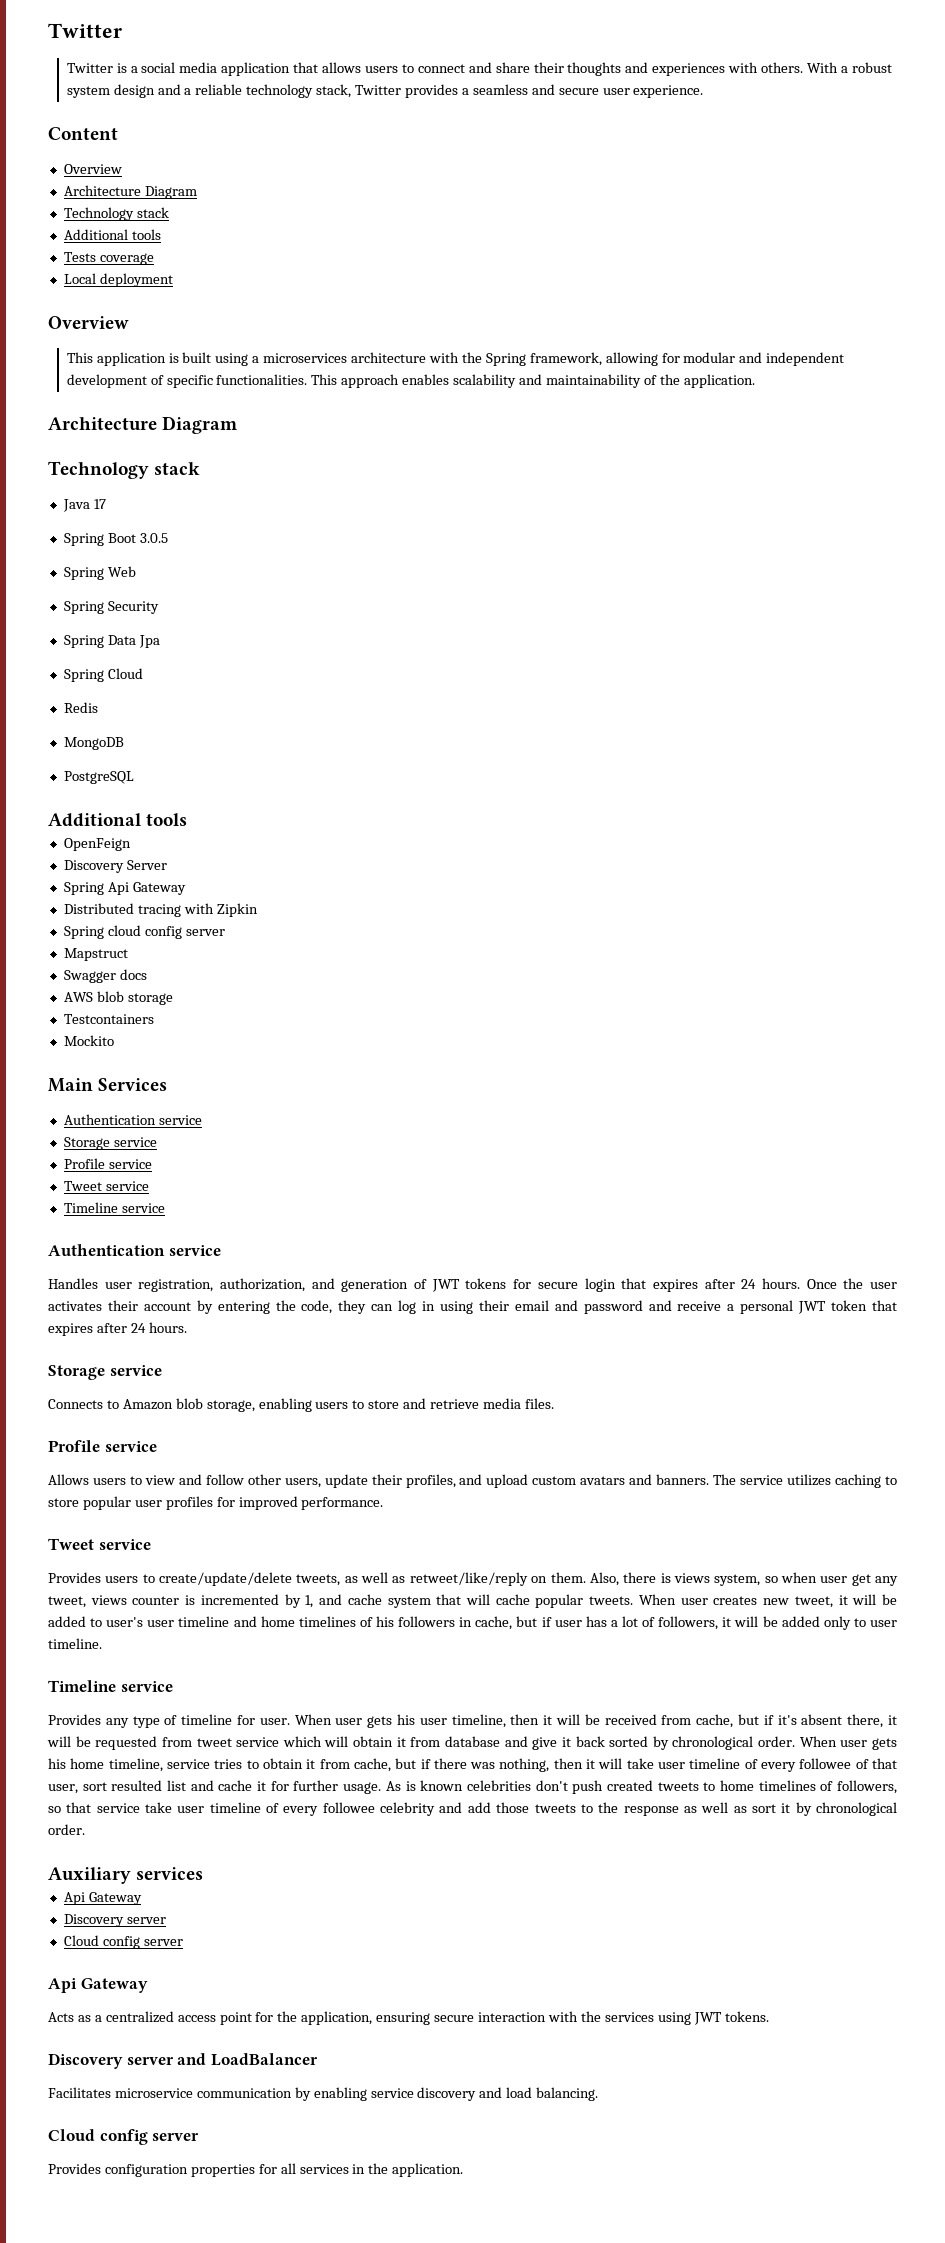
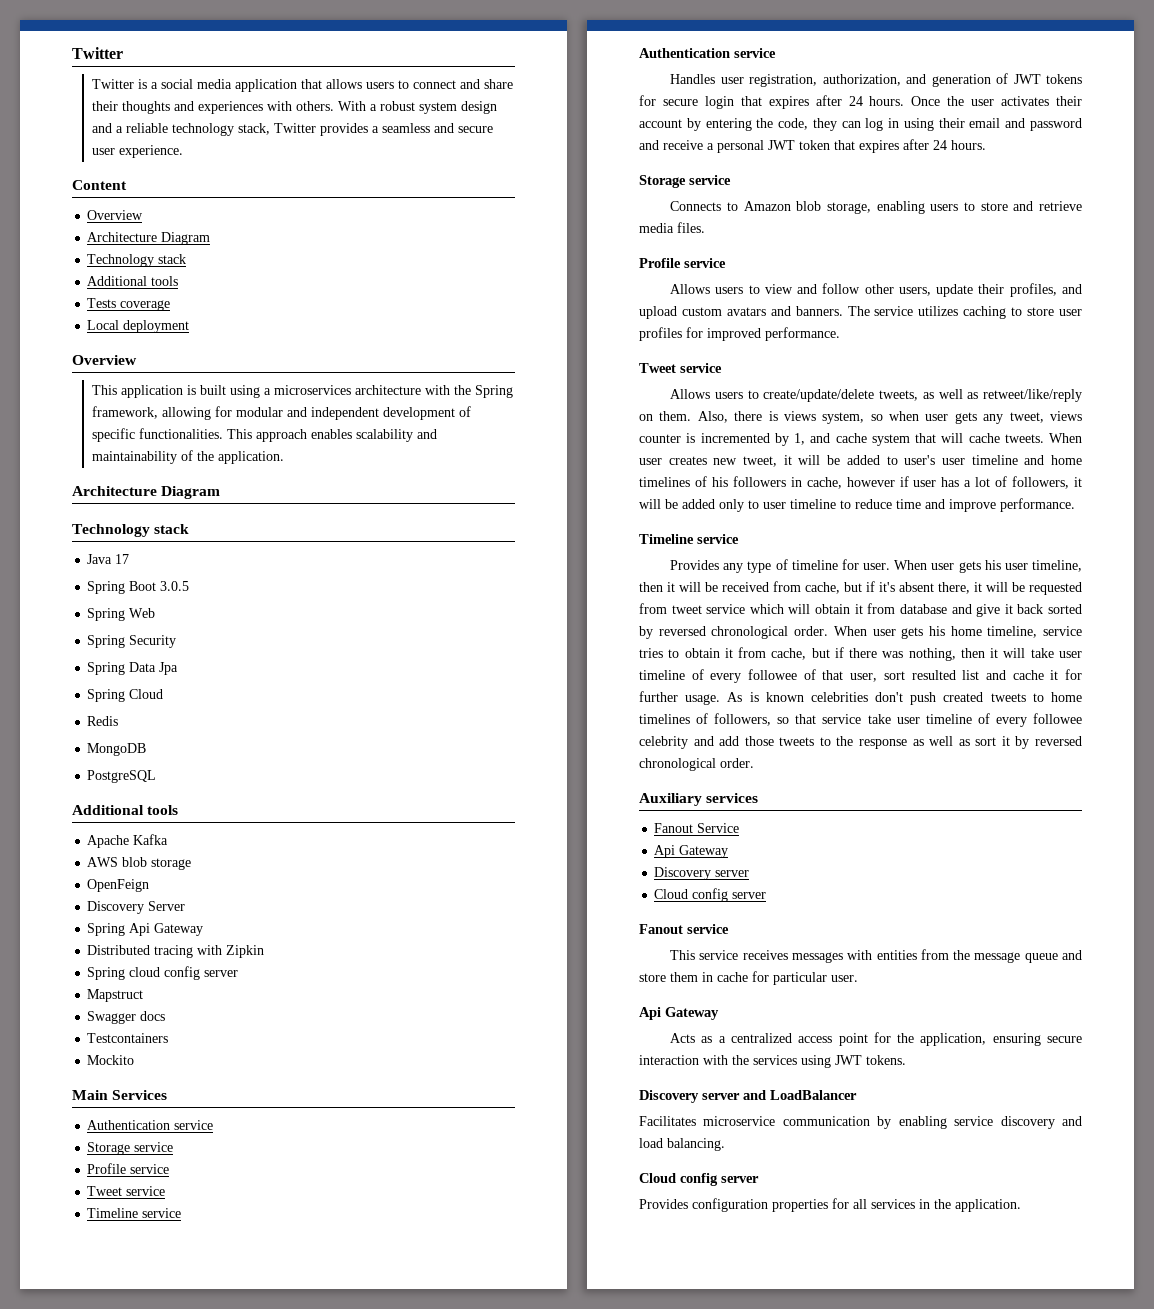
+ Apache Kafka
+ AWS blob storage
- AWS blob storage
- The service utilizes caching to store popular user profiles for improved performance.
+ The service utilizes caching to store user profiles for improved performance.
- Provides users to create/update/delete tweets, as well as retweet/like/reply on them.
+ Allows users to create/update/delete tweets, as well as retweet/like/reply on them.
- Also, there is views system, so when user get any tweet, views counter is incremented by 1, and cache system that will cache popular tweets.
+ Also, there is views system, so when user gets any tweet, views counter is incremented by 1, and cache system that will cache tweets.
- When user creates new tweet, it will be added to user's user timeline and home timelines of his followers in cache, but if user has a lot of followers, it will be added only to user timeline.
+ When user creates new tweet, it will be added to user's user timeline and home timelines of his followers in cache, however if user has a lot of followers, it will be added only to user timeline to reduce time and improve performance.
- When user gets his user timeline, then it will be received from cache, but if it's absent there, it will be requested from tweet service which will obtain it from database and give it back sorted by chronological order.
+ When user gets his user timeline, then it will be received from cache, but if it's absent there, it will be requested from tweet service which will obtain it from database and give it back sorted by reversed chronological order.
- As is known celebrities don't push created tweets to home timelines of followers, so that service take user timeline of every followee celebrity and add those tweets to the response as well as sort it by chronological order.
+ As is known celebrities don't push created tweets to home timelines of followers, so that service take user timeline of every followee celebrity and add those tweets to the response as well as sort it by reversed chronological order.
+ Fanout Service
+ Fanout service
+ This service receives messages with entities from the message queue and store them in cache for particular user.

